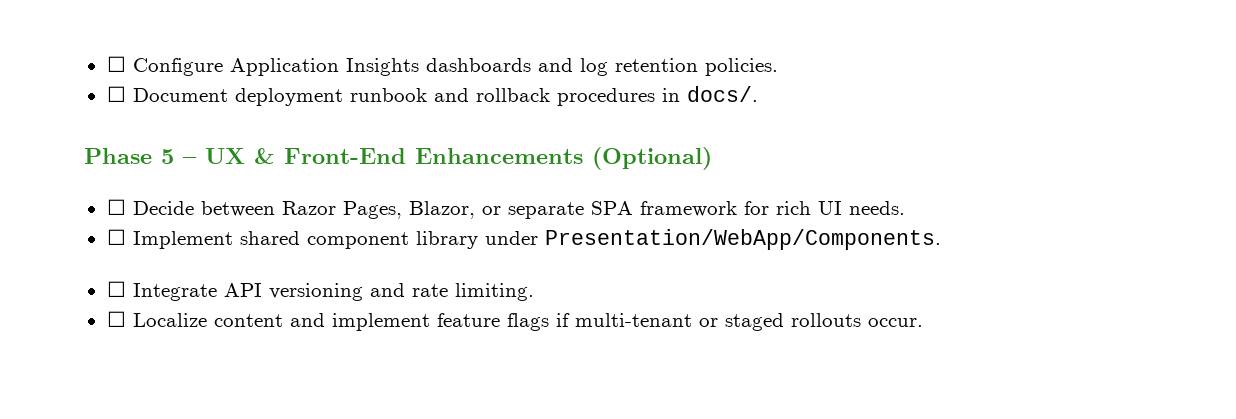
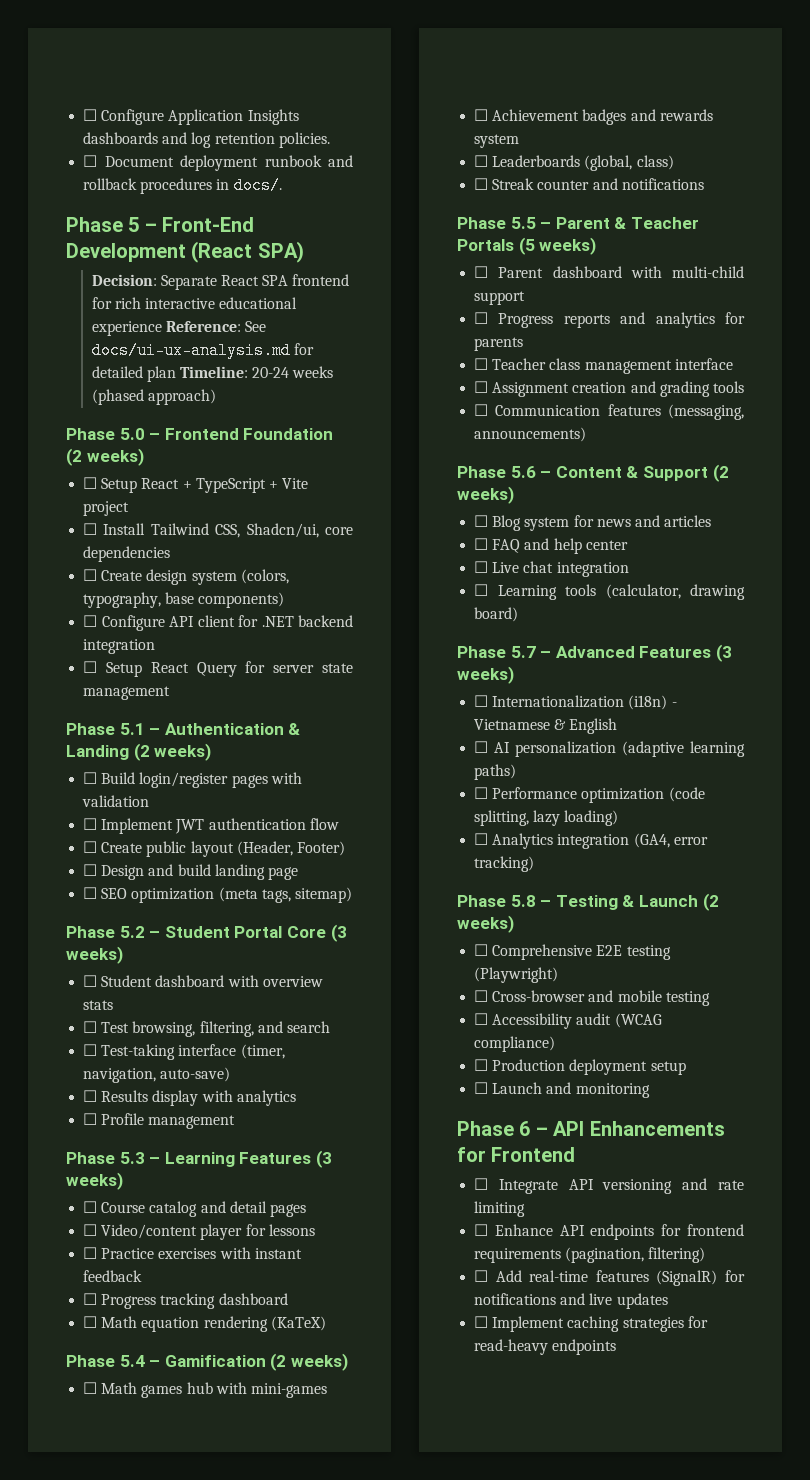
- Phase 5 – UX & Front-End Enhancements (Optional)
- ☐ Decide between Razor Pages, Blazor, or separate SPA framework for rich UI needs.
- ☐ Implement shared component library under Presentation/WebApp/Components.
+ Phase 5 – Front-End Development (React SPA)
+ Decision: Separate React SPA frontend for rich interactive educational experience Reference: See docs/ui-ux-analysis.md for detailed plan Timeline: 20-24 weeks (phased approach)
+ Phase 5.0 – Frontend Foundation (2 weeks)
+ ☐ Setup React + TypeScript + Vite project
+ ☐ Install Tailwind CSS, Shadcn/ui, core dependencies
+ ☐ Create design system (colors, typography, base components)
+ ☐ Configure API client for .NET backend integration
+ ☐ Setup React Query for server state management
+ Phase 5.1 – Authentication & Landing (2 weeks)
+ ☐ Build login/register pages with validation
+ ☐ Implement JWT authentication flow
+ ☐ Create public layout (Header, Footer)
+ ☐ Design and build landing page
+ ☐ SEO optimization (meta tags, sitemap)
+ Phase 5.2 – Student Portal Core (3 weeks)
+ ☐ Student dashboard with overview stats
+ ☐ Test browsing, filtering, and search
+ ☐ Test-taking interface (timer, navigation, auto-save)
+ ☐ Results display with analytics
+ ☐ Profile management
+ Phase 5.3 – Learning Features (3 weeks)
+ ☐ Course catalog and detail pages
+ ☐ Video/content player for lessons
+ ☐ Practice exercises with instant feedback
+ ☐ Progress tracking dashboard
+ ☐ Math equation rendering (KaTeX)
+ Phase 5.4 – Gamification (2 weeks)
+ ☐ Math games hub with mini-games
+ ☐ Achievement badges and rewards system
+ ☐ Leaderboards (global, class)
+ ☐ Streak counter and notifications
+ Phase 5.5 – Parent & Teacher Portals (5 weeks)
+ ☐ Parent dashboard with multi-child support
+ ☐ Progress reports and analytics for parents
+ ☐ Teacher class management interface
+ ☐ Assignment creation and grading tools
+ ☐ Communication features (messaging, announcements)
+ Phase 5.6 – Content & Support (2 weeks)
+ ☐ Blog system for news and articles
+ ☐ FAQ and help center
+ ☐ Live chat integration
+ ☐ Learning tools (calculator, drawing board)
+ Phase 5.7 – Advanced Features (3 weeks)
+ ☐ Internationalization (i18n) - Vietnamese & English
+ ☐ AI personalization (adaptive learning paths)
+ ☐ Performance optimization (code splitting, lazy loading)
+ ☐ Analytics integration (GA4, error tracking)
+ Phase 5.8 – Testing & Launch (2 weeks)
+ ☐ Comprehensive E2E testing (Playwright)
+ ☐ Cross-browser and mobile testing
+ ☐ Accessibility audit (WCAG compliance)
+ ☐ Production deployment setup
+ ☐ Launch and monitoring
+ Phase 6 – API Enhancements for Frontend
- ☐ Integrate API versioning and rate limiting.
- ☐ Localize content and implement feature flags if multi-tenant or staged rollouts occur.
+ ☐ Integrate API versioning and rate limiting
+ ☐ Enhance API endpoints for frontend requirements (pagination, filtering)
+ ☐ Add real-time features (SignalR) for notifications and live updates
+ ☐ Implement caching strategies for read-heavy endpoints

